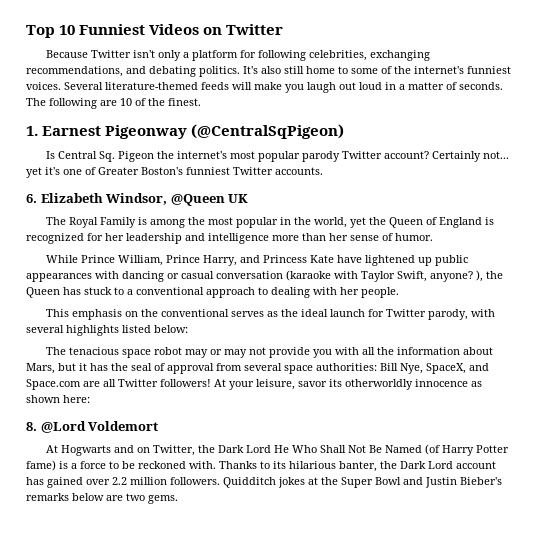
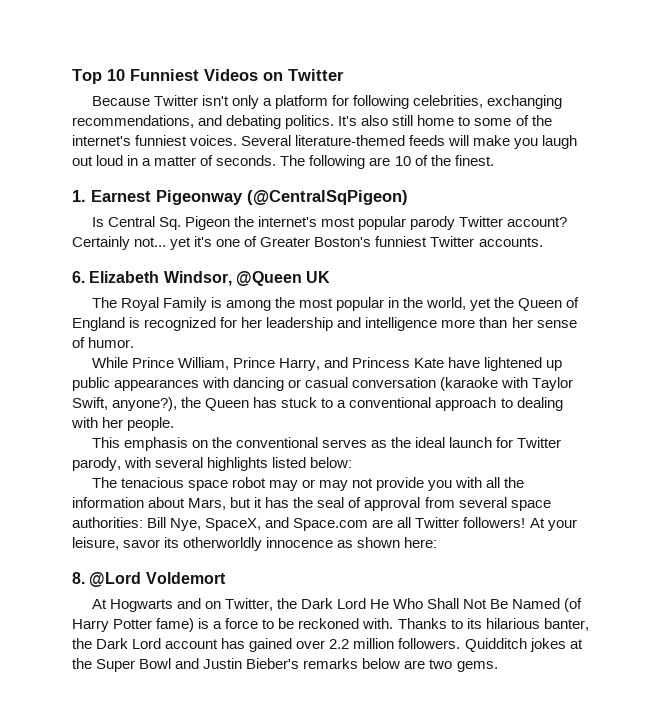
- While Prince William, Prince Harry, and Princess Kate have lightened up public appearances with dancing or casual conversation (karaoke with Taylor Swift, anyone? ), the Queen has stuck to a conventional approach to dealing with her people.
+ While Prince William, Prince Harry, and Princess Kate have lightened up public appearances with dancing or casual conversation (karaoke with Taylor Swift, anyone?), the Queen has stuck to a conventional approach to dealing with her people.

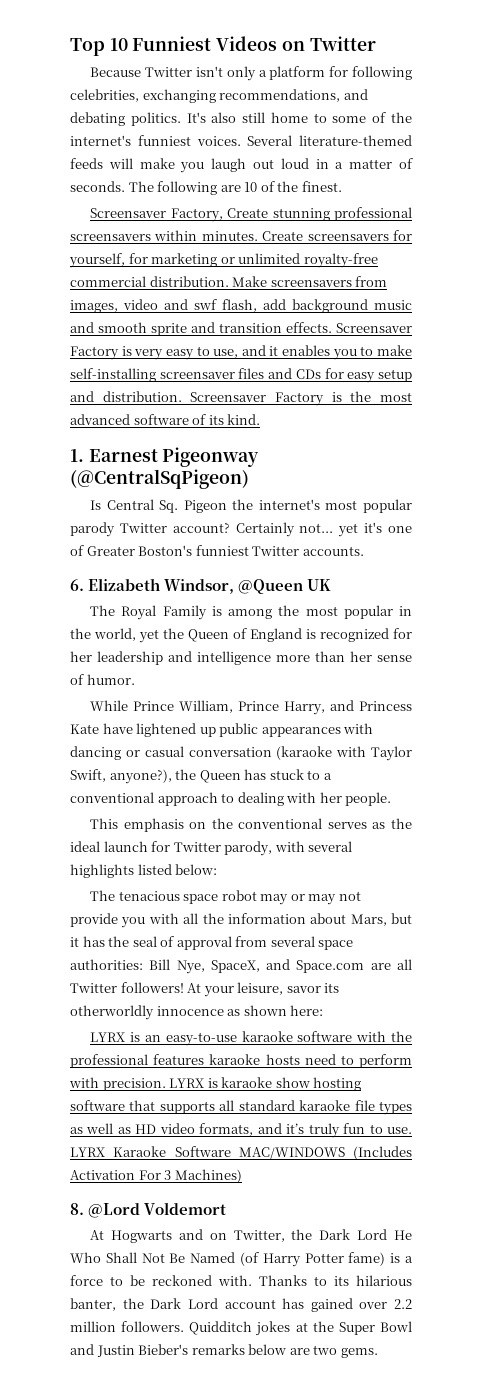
+ Screensaver Factory, Create stunning professional screensavers within minutes. Create screensavers for yourself, for marketing or unlimited royalty-free commercial distribution. Make screensavers from images, video and swf flash, add background music and smooth sprite and transition effects. Screensaver Factory is very easy to use, and it enables you to make self-installing screensaver files and CDs for easy setup and distribution. Screensaver Factory is the most advanced software of its kind.
+ LYRX is an easy-to-use karaoke software with the professional features karaoke hosts need to perform with precision. LYRX is karaoke show hosting software that supports all standard karaoke file types as well as HD video formats, and it’s truly fun to use. LYRX Karaoke Software MAC/WINDOWS (Includes Activation For 3 Machines)

